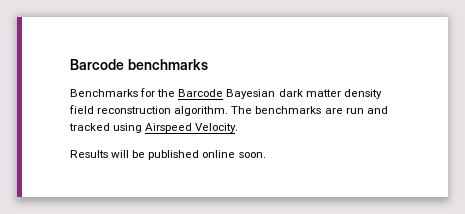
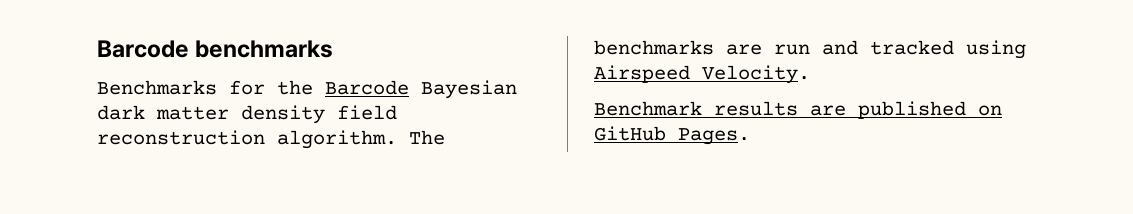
- Results will be published online soon.
+ Benchmark results are published on GitHub Pages.

